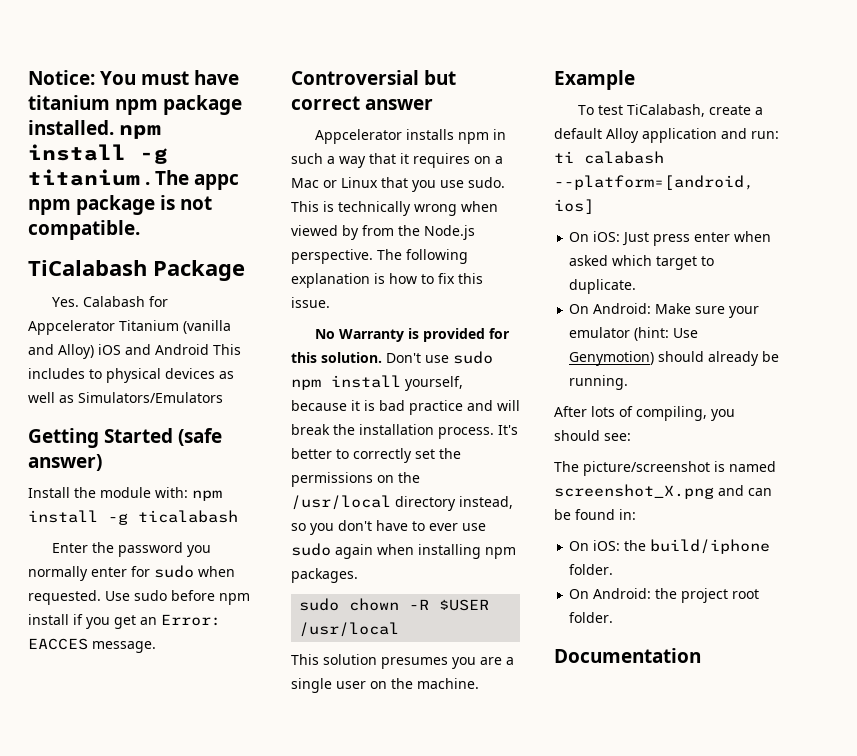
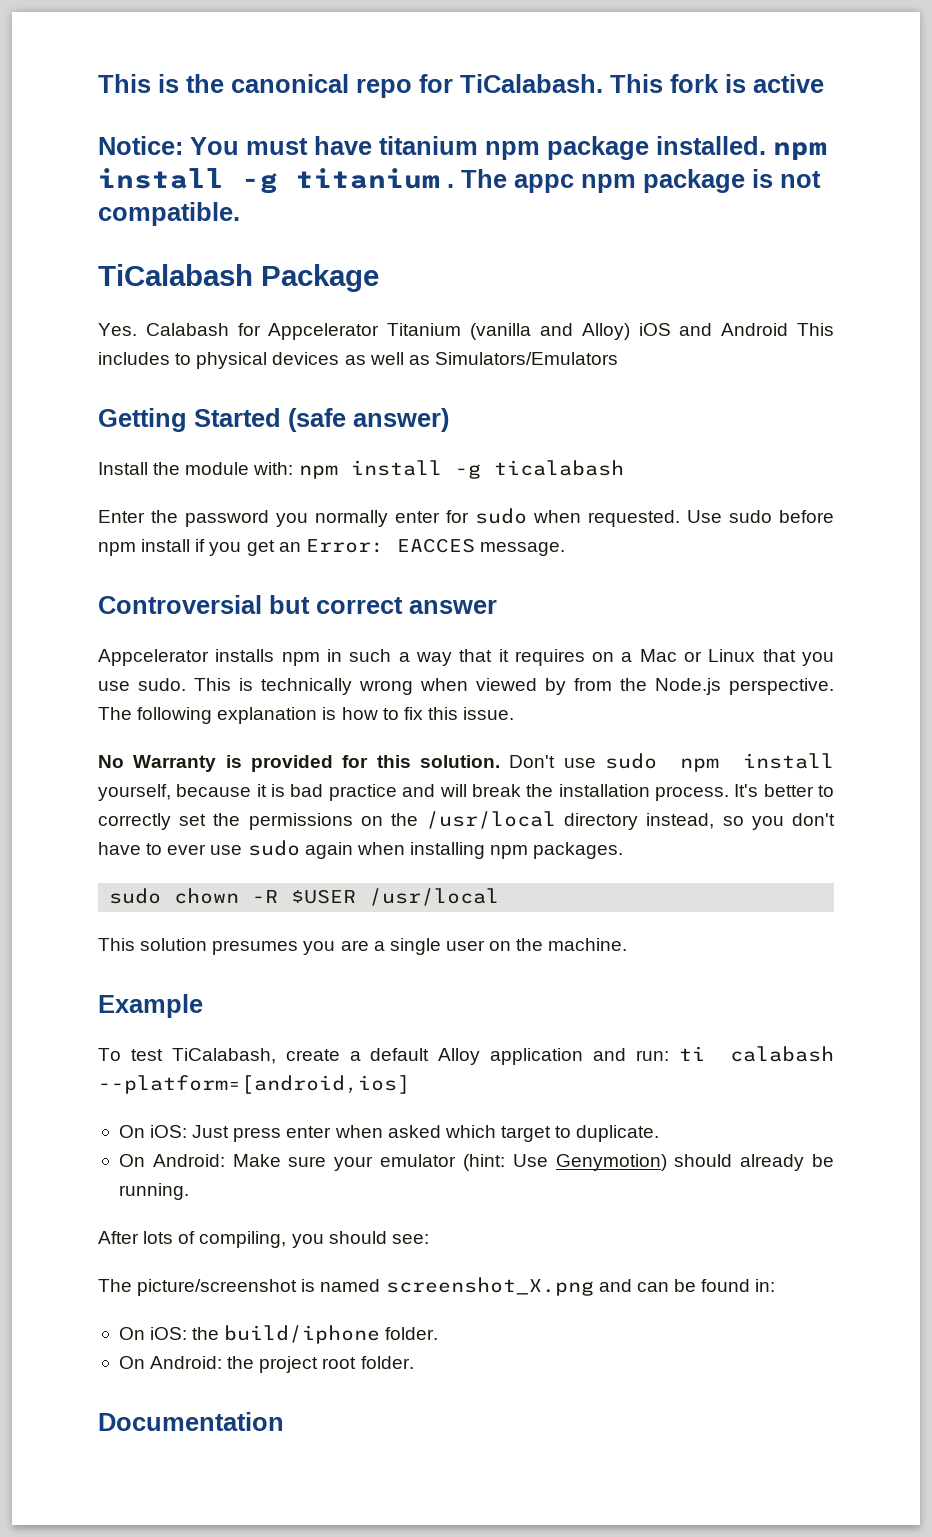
+ This is the canonical repo for TiCalabash. This fork is active

